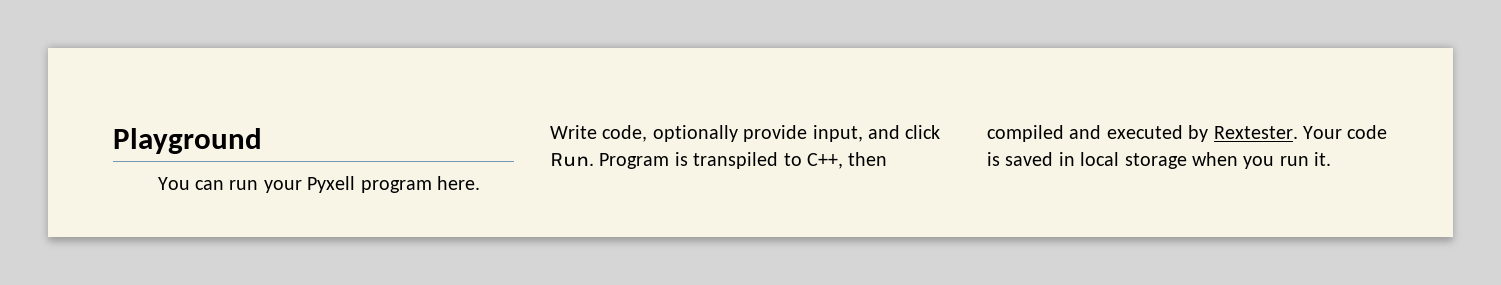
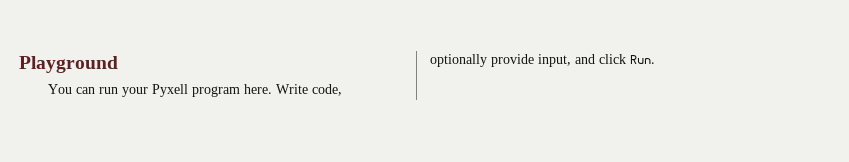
- Write code, optionally provide input, and click Run. Program is transpiled to C++, then compiled and executed by Rextester. Your code is saved in local storage when you run it.
+ Write code, optionally provide input, and click Run.

